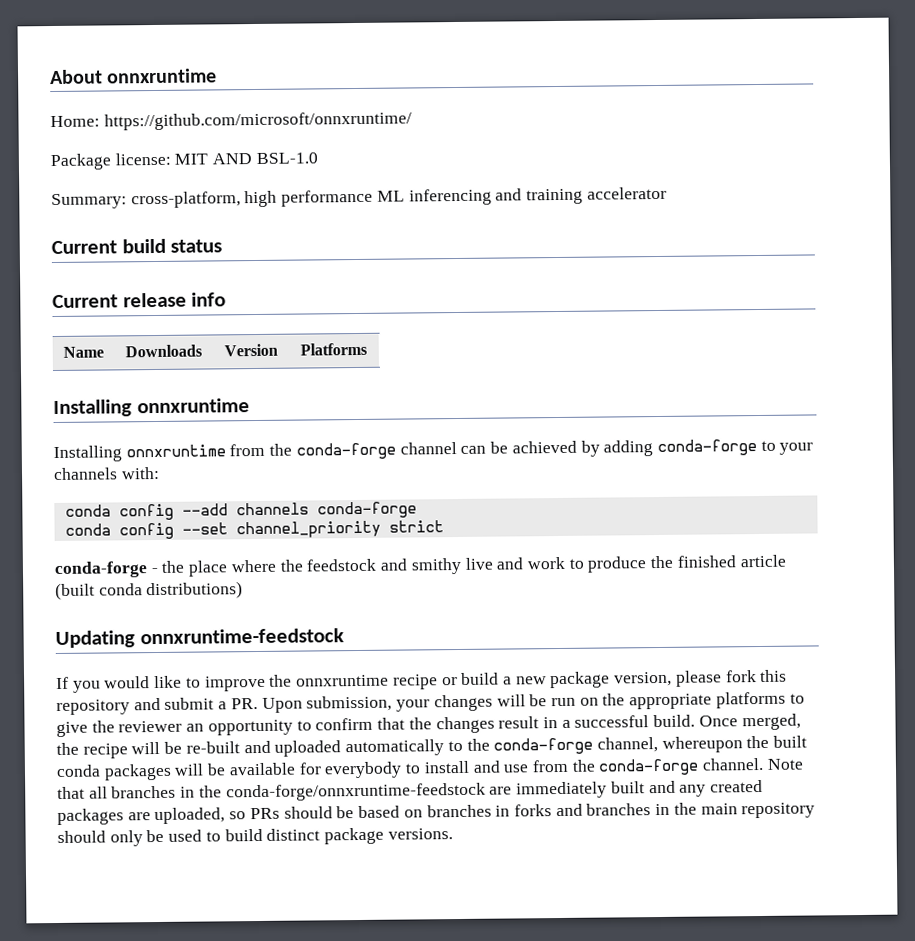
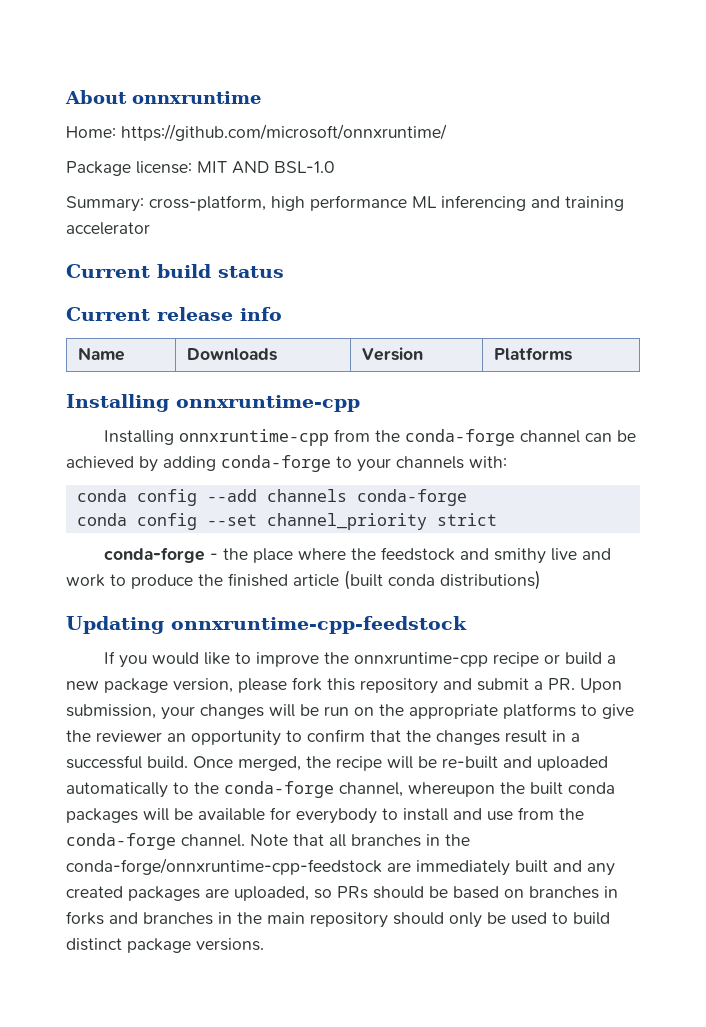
  Name | Downloads | Version | Platforms
- Installing onnxruntime
- Installing onnxruntime from the conda-forge channel can be achieved by adding conda-forge to your channels with:
+ Installing onnxruntime-cpp
+ Installing onnxruntime-cpp from the conda-forge channel can be achieved by adding conda-forge to your channels with:
- Updating onnxruntime-feedstock
+ Updating onnxruntime-cpp-feedstock
- If you would like to improve the onnxruntime recipe or build a new package version, please fork this repository and submit a PR. Upon submission, your changes will be run on the appropriate platforms to give the reviewer an opportunity to confirm that the changes result in a successful build.
+ If you would like to improve the onnxruntime-cpp recipe or build a new package version, please fork this repository and submit a PR. Upon submission, your changes will be run on the appropriate platforms to give the reviewer an opportunity to confirm that the changes result in a successful build.
- Note that all branches in the conda-forge/onnxruntime-feedstock are immediately built and any created packages are uploaded, so PRs should be based on branches in forks and branches in the main repository should only be used to build distinct package versions.
+ Note that all branches in the conda-forge/onnxruntime-cpp-feedstock are immediately built and any created packages are uploaded, so PRs should be based on branches in forks and branches in the main repository should only be used to build distinct package versions.

